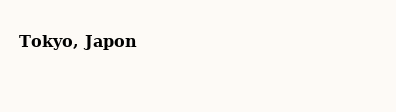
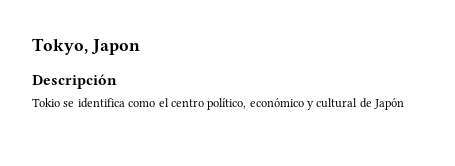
+ Descripción
+ Tokio se identifica como el centro político, económico y cultural de Japón

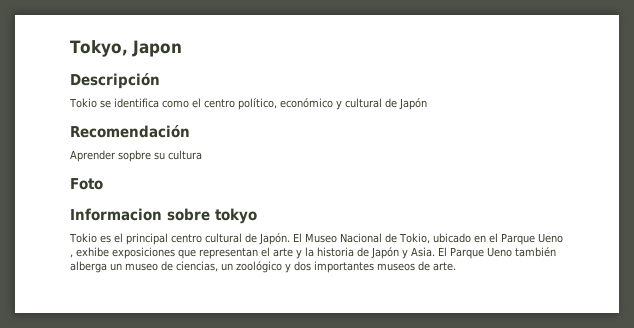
+ Recomendación
+ Aprender sopbre su cultura
+ Foto
+ Informacion sobre tokyo
+ Tokio es el principal centro cultural de Japón. El Museo Nacional de Tokio, ubicado en el Parque Ueno , exhibe exposiciones que representan el arte y la historia de Japón y Asia. El Parque Ueno también alberga un museo de ciencias, un zoológico y dos importantes museos de arte.

